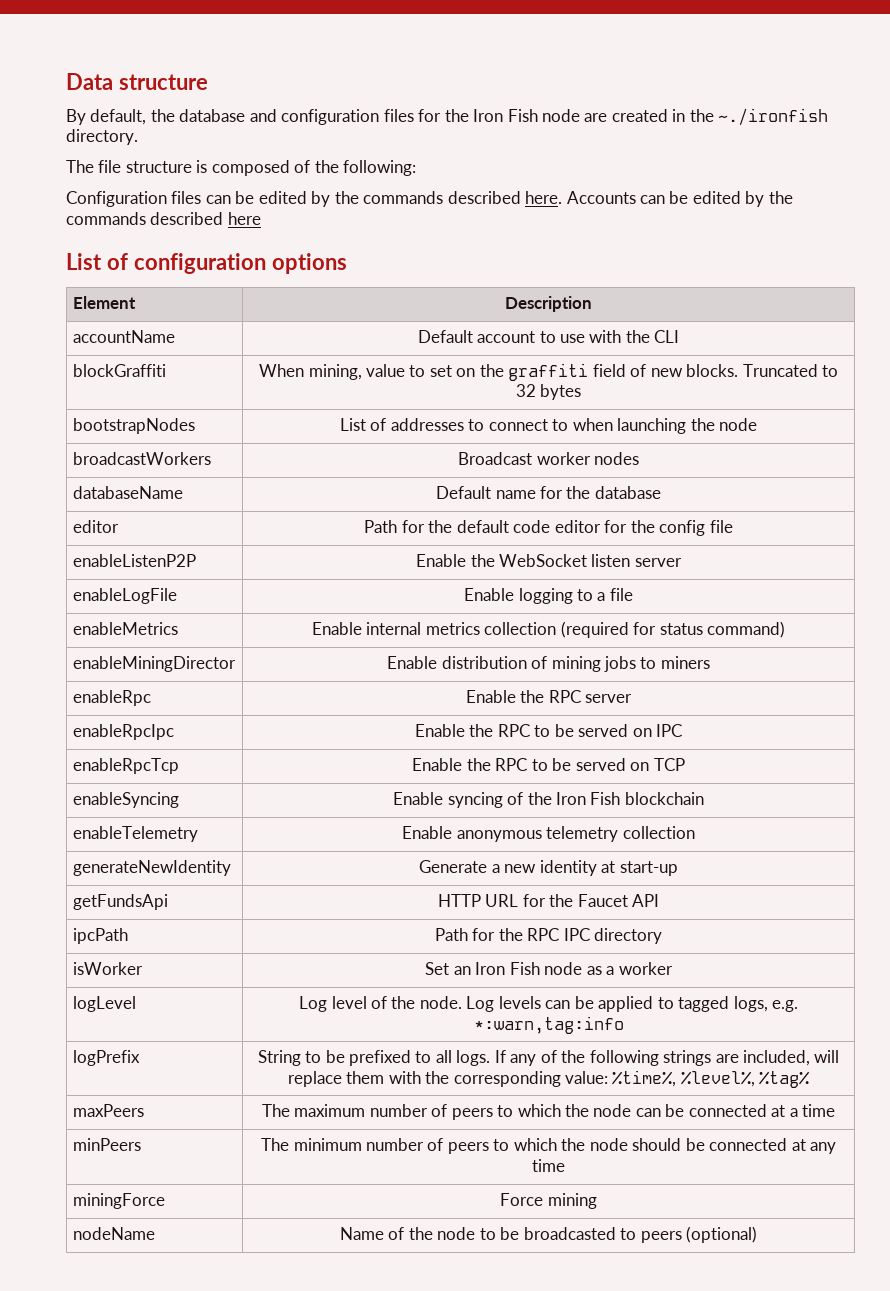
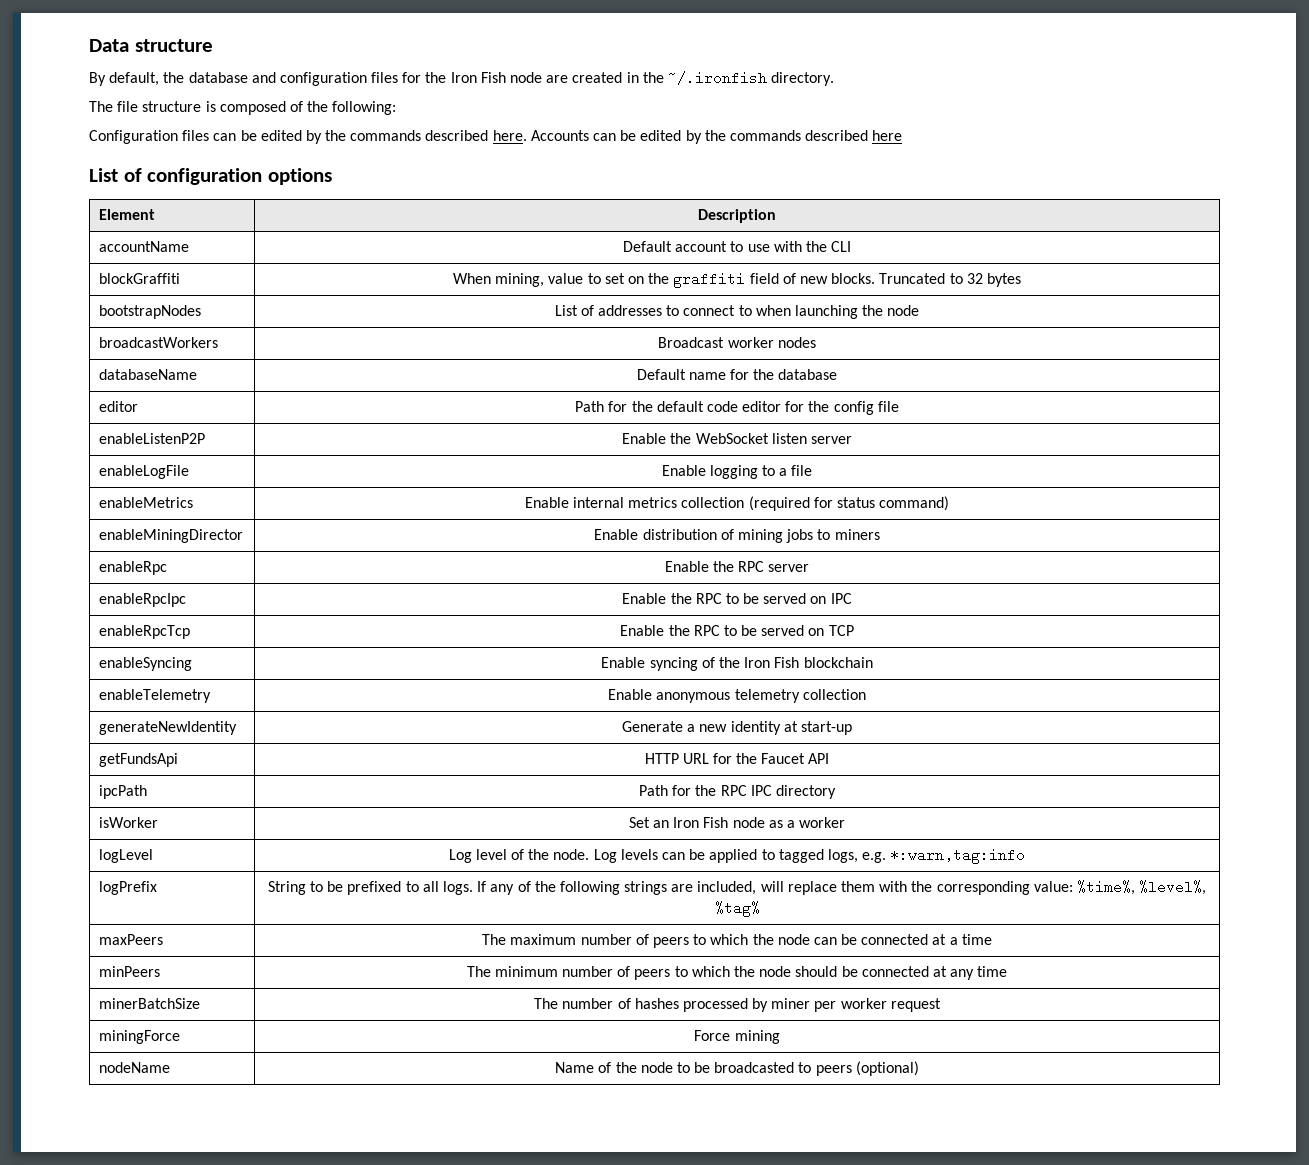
- By default, the database and configuration files for the Iron Fish node are created in the ~./ironfish directory.
+ By default, the database and configuration files for the Iron Fish node are created in the ~/.ironfish directory.
+ minerBatchSize | The number of hashes processed by miner per worker request

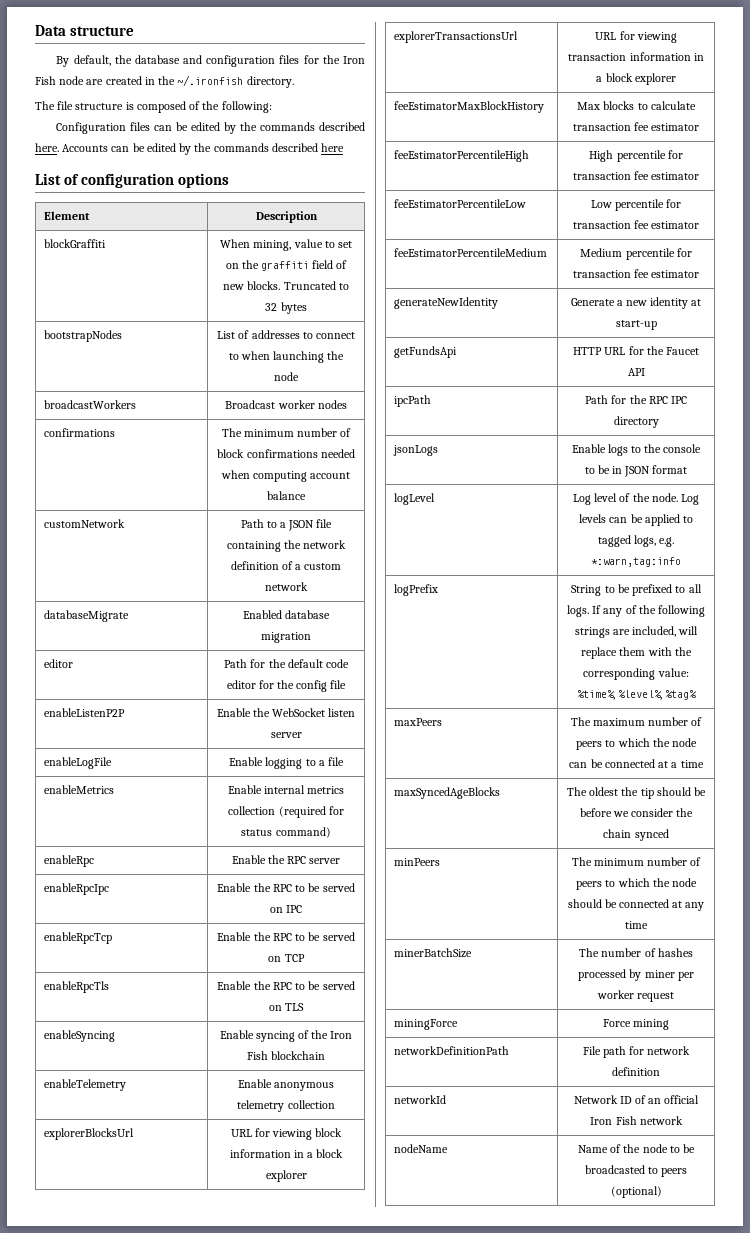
- accountName | Default account to use with the CLI
- databaseName | Default name for the database
+ confirmations | The minimum number of block confirmations needed when computing account balance
+ customNetwork | Path to a JSON file containing the network definition of a custom network
+ databaseMigrate | Enabled database migration
- enableMiningDirector | Enable distribution of mining jobs to miners
+ enableRpcTls | Enable the RPC to be served on TLS
+ explorerBlocksUrl | URL for viewing block information in a block explorer
+ explorerTransactionsUrl | URL for viewing transaction information in a block explorer
+ feeEstimatorMaxBlockHistory | Max blocks to calculate transaction fee estimator
+ feeEstimatorPercentileHigh | High percentile for transaction fee estimator
+ feeEstimatorPercentileLow | Low percentile for transaction fee estimator
+ feeEstimatorPercentileMedium | Medium percentile for transaction fee estimator
- isWorker | Set an Iron Fish node as a worker
+ jsonLogs | Enable logs to the console to be in JSON format
+ maxSyncedAgeBlocks | The oldest the tip should be before we consider the chain synced
+ networkDefinitionPath | File path for network definition
+ networkId | Network ID of an official Iron Fish network

